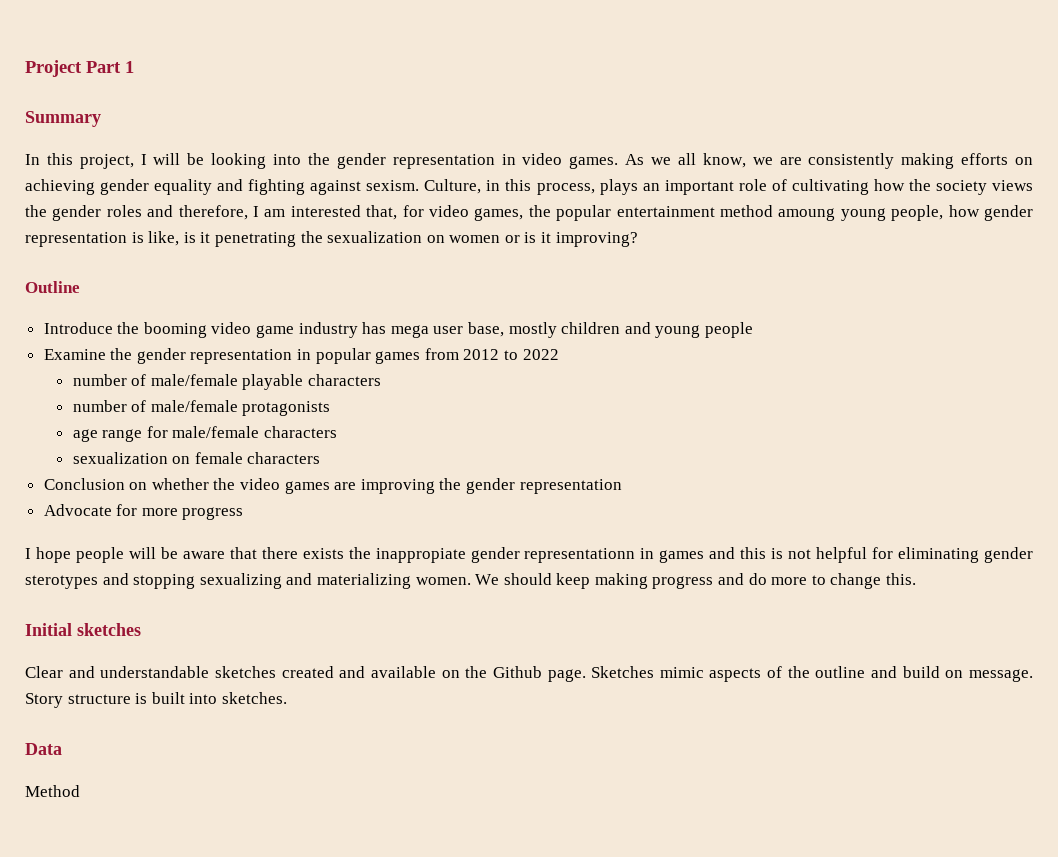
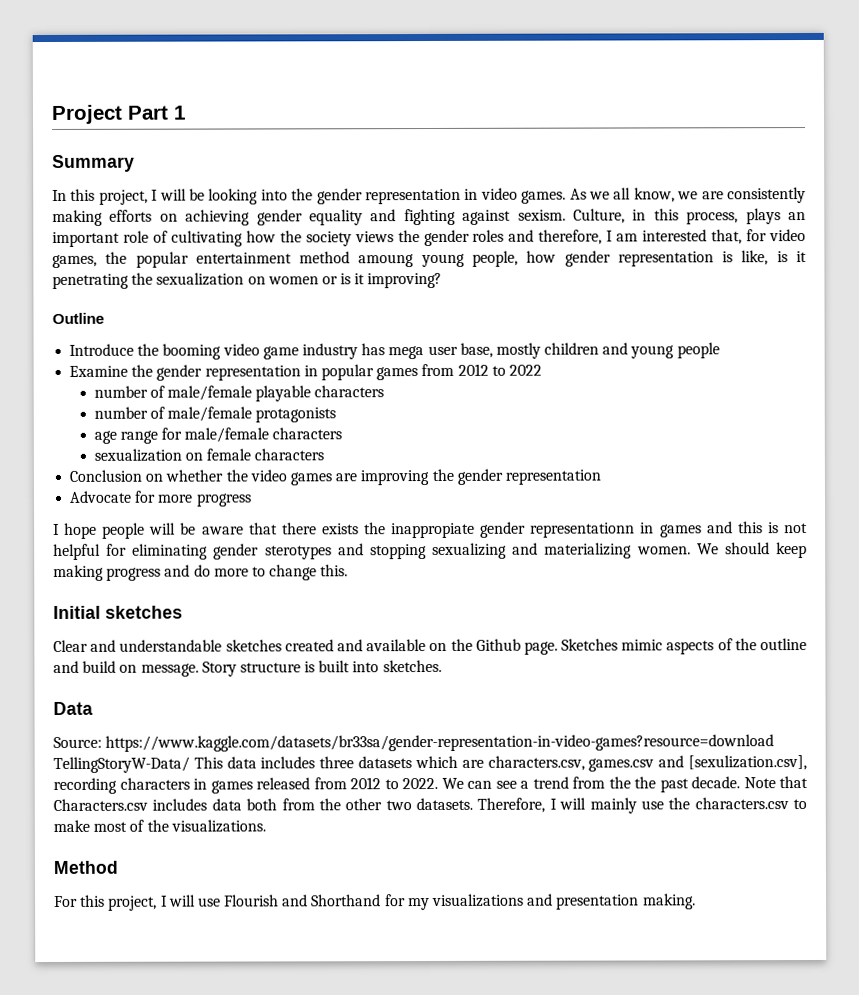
+ Source: https://www.kaggle.com/datasets/br33sa/gender-representation-in-video-games?resource=download TellingStoryW-Data/ This data includes three datasets which are characters.csv, games.csv and [sexulization.csv], recording characters in games released from 2012 to 2022. We can see a trend from the the past decade. Note that Characters.csv includes data both from the other two datasets. Therefore, I will mainly use the characters.csv to make most of the visualizations.
  Method
+ For this project, I will use Flourish and Shorthand for my visualizations and presentation making.

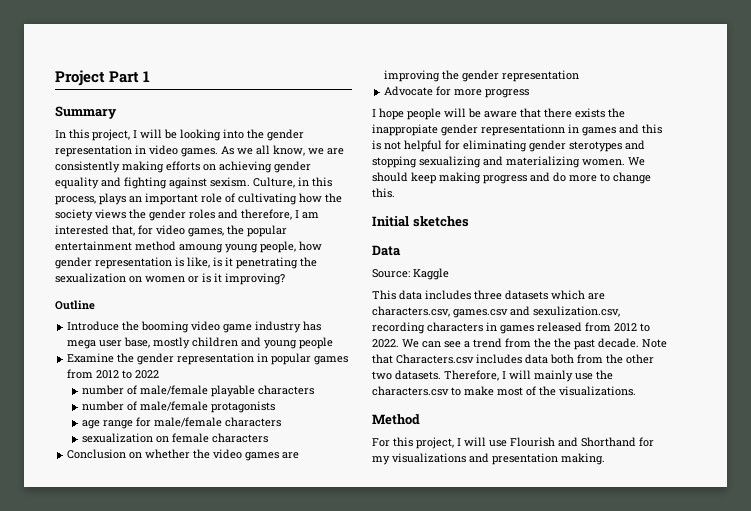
- Clear and understandable sketches created and available on the Github page. Sketches mimic aspects of the outline and build on message. Story structure is built into sketches.
- Source: https://www.kaggle.com/datasets/br33sa/gender-representation-in-video-games?resource=download TellingStoryW-Data/ This data includes three datasets which are characters.csv, games.csv and [sexulization.csv], recording characters in games released from 2012 to 2022.
+ Source: Kaggle
+ This data includes three datasets which are characters.csv, games.csv and sexulization.csv, recording characters in games released from 2012 to 2022.

